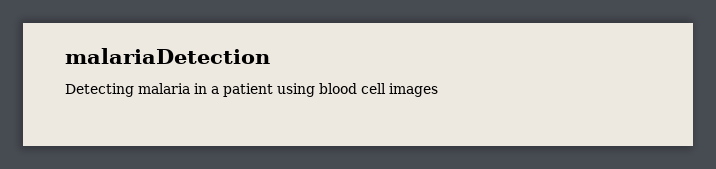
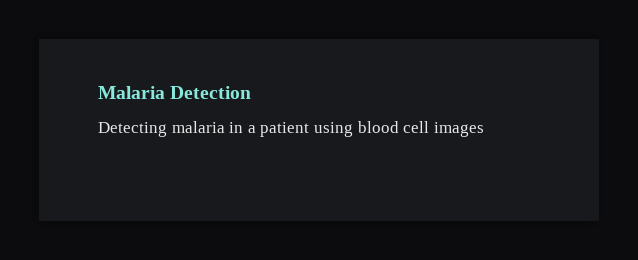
- malariaDetection
+ Malaria Detection

